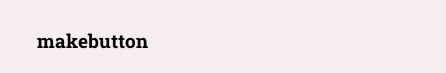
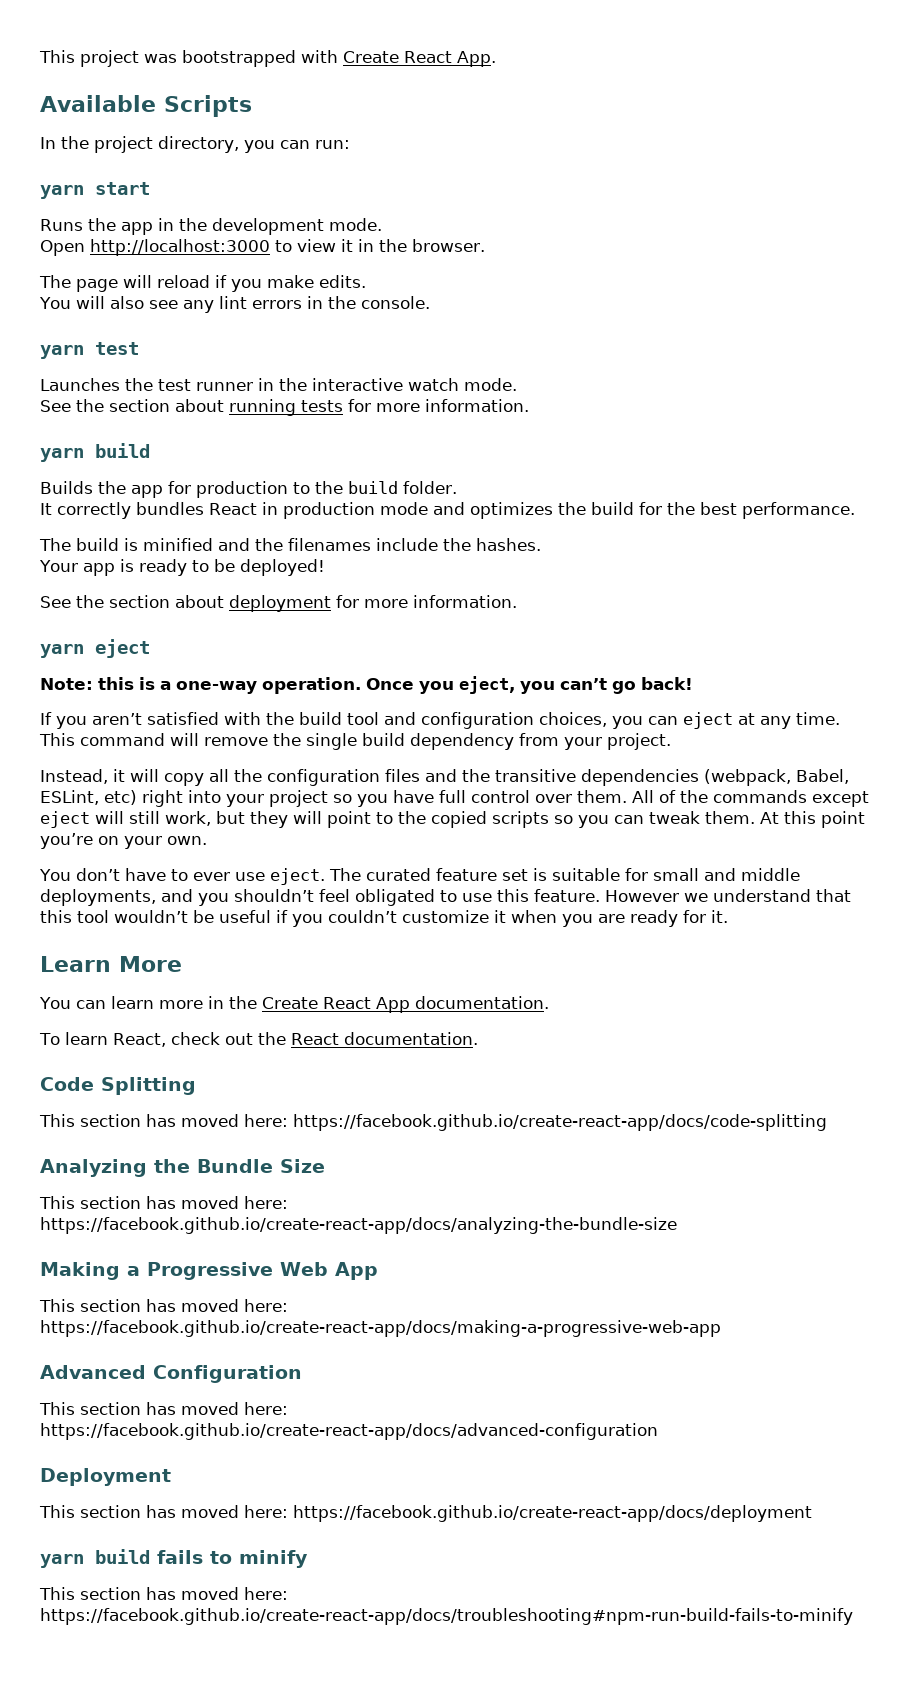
- makebutton
+ This project was bootstrapped with Create React App.
+ Available Scripts
+ In the project directory, you can run:
+ yarn start
+ Runs the app in the development mode.
+ Open http://localhost:3000 to view it in the browser.
+ The page will reload if you make edits.
+ You will also see any lint errors in the console.
+ yarn test
+ Launches the test runner in the interactive watch mode.
+ See the section about running tests for more information.
+ yarn build
+ Builds the app for production to the build folder.
+ It correctly bundles React in production mode and optimizes the build for the best performance.
+ The build is minified and the filenames include the hashes.
+ Your app is ready to be deployed!
+ See the section about deployment for more information.
+ yarn eject
+ Note: this is a one-way operation. Once you eject, you can’t go back!
+ If you aren’t satisfied with the build tool and configuration choices, you can eject at any time. This command will remove the single build dependency from your project.
+ Instead, it will copy all the configuration files and the transitive dependencies (webpack, Babel, ESLint, etc) right into your project so you have full control over them. All of the commands except eject will still work, but they will point to the copied scripts so you can tweak them. At this point you’re on your own.
+ You don’t have to ever use eject. The curated feature set is suitable for small and middle deployments, and you shouldn’t feel obligated to use this feature. However we understand that this tool wouldn’t be useful if you couldn’t customize it when you are ready for it.
+ Learn More
+ You can learn more in the Create React App documentation.
+ To learn React, check out the React documentation.
+ Code Splitting
+ This section has moved here: https://facebook.github.io/create-react-app/docs/code-splitting
+ Analyzing the Bundle Size
+ This section has moved here: https://facebook.github.io/create-react-app/docs/analyzing-the-bundle-size
+ Making a Progressive Web App
+ This section has moved here: https://facebook.github.io/create-react-app/docs/making-a-progressive-web-app
+ Advanced Configuration
+ This section has moved here: https://facebook.github.io/create-react-app/docs/advanced-configuration
+ Deployment
+ This section has moved here: https://facebook.github.io/create-react-app/docs/deployment
+ yarn build fails to minify
+ This section has moved here: https://facebook.github.io/create-react-app/docs/troubleshooting#npm-run-build-fails-to-minify

